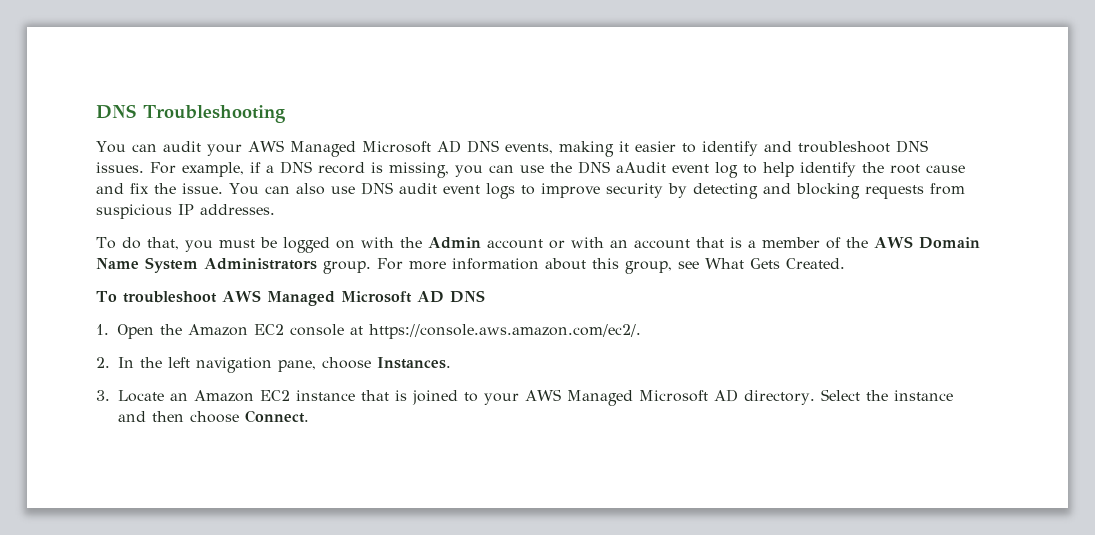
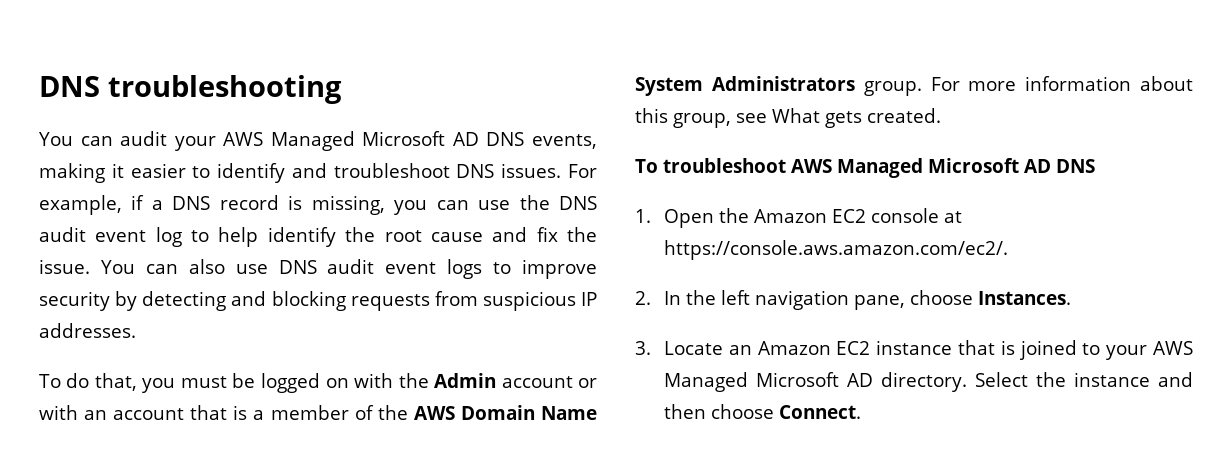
- DNS Troubleshooting
+ DNS troubleshooting
- For example, if a DNS record is missing, you can use the DNS aAudit event log to help identify the root cause and fix the issue.
+ For example, if a DNS record is missing, you can use the DNS audit event log to help identify the root cause and fix the issue.
- For more information about this group, see What Gets Created.
+ For more information about this group, see What gets created.

